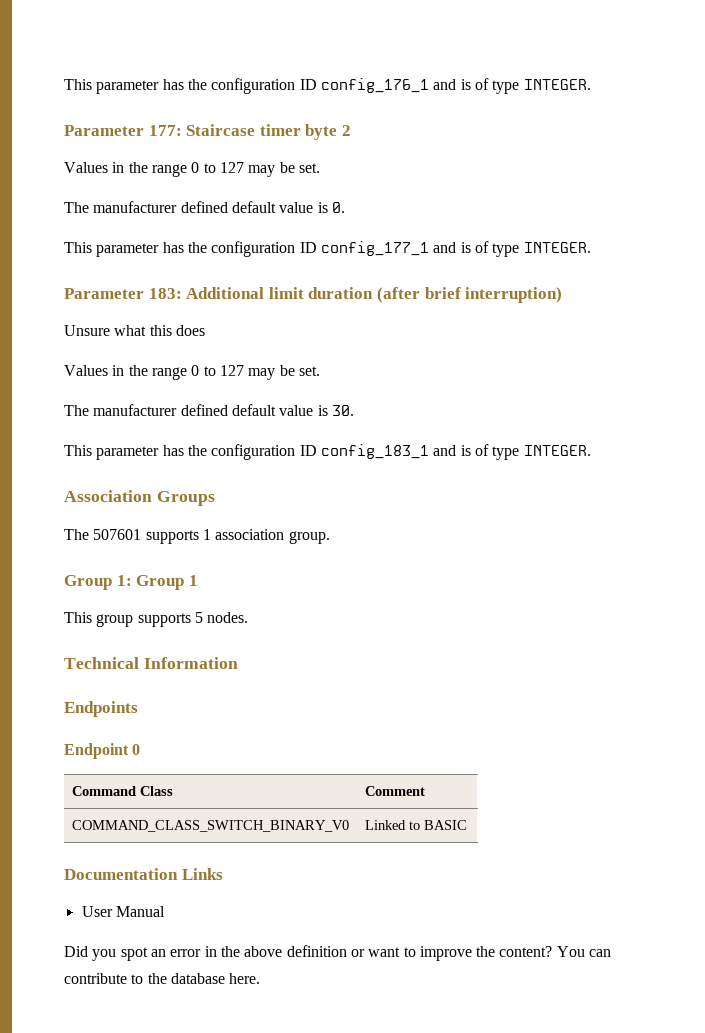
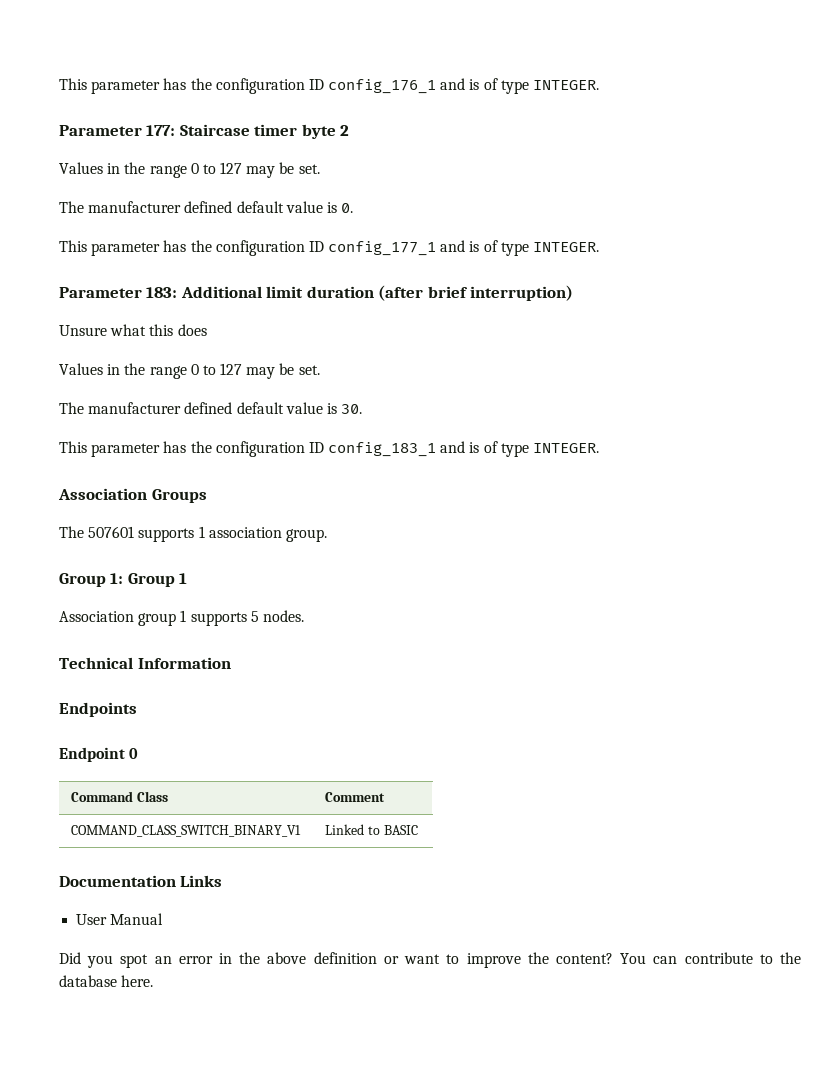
- This group supports 5 nodes.
+ Association group 1 supports 5 nodes.
- COMMAND_CLASS_SWITCH_BINARY_V0 | Linked to BASIC
+ COMMAND_CLASS_SWITCH_BINARY_V1 | Linked to BASIC

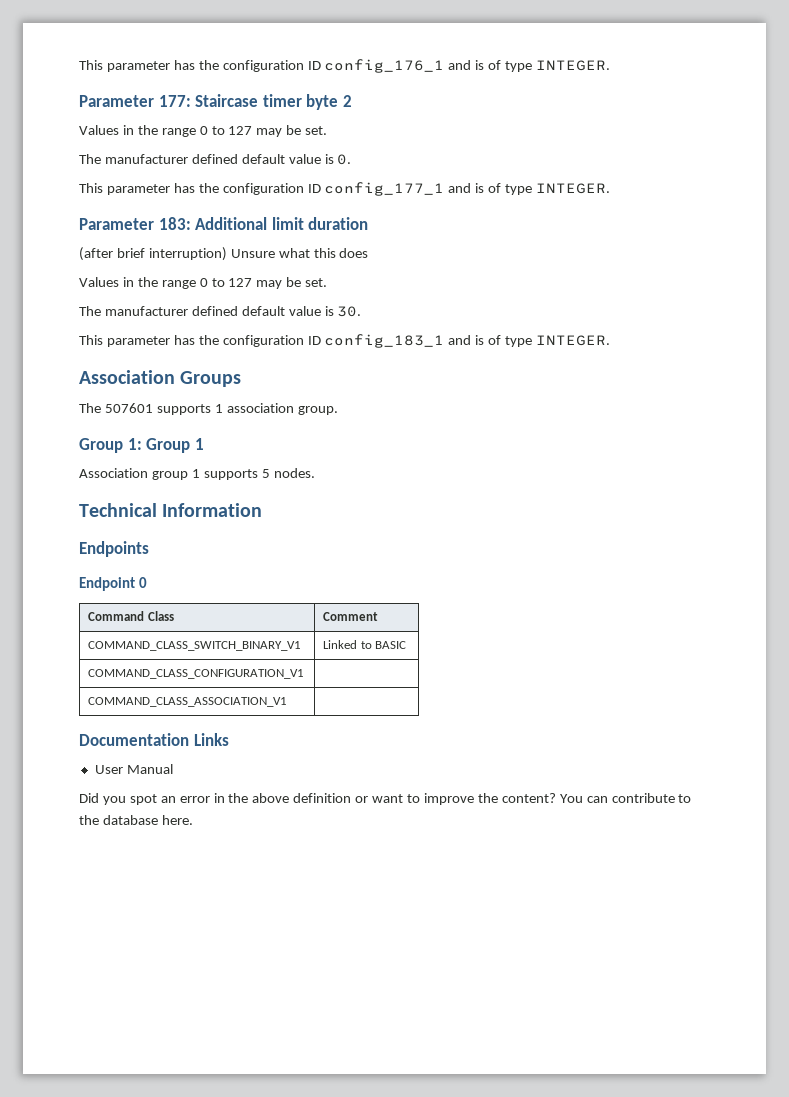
- Parameter 183: Additional limit duration (after brief interruption)
- Unsure what this does
+ Parameter 183: Additional limit duration
+ (after brief interruption) Unsure what this does
+ COMMAND_CLASS_CONFIGURATION_V1 |
+ COMMAND_CLASS_ASSOCIATION_V1 |

